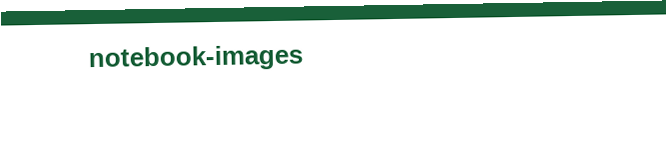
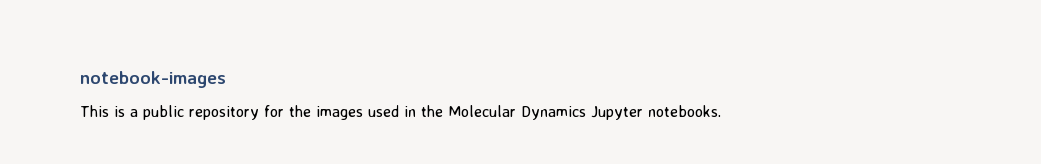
+ This is a public repository for the images used in the Molecular Dynamics Jupyter notebooks.

